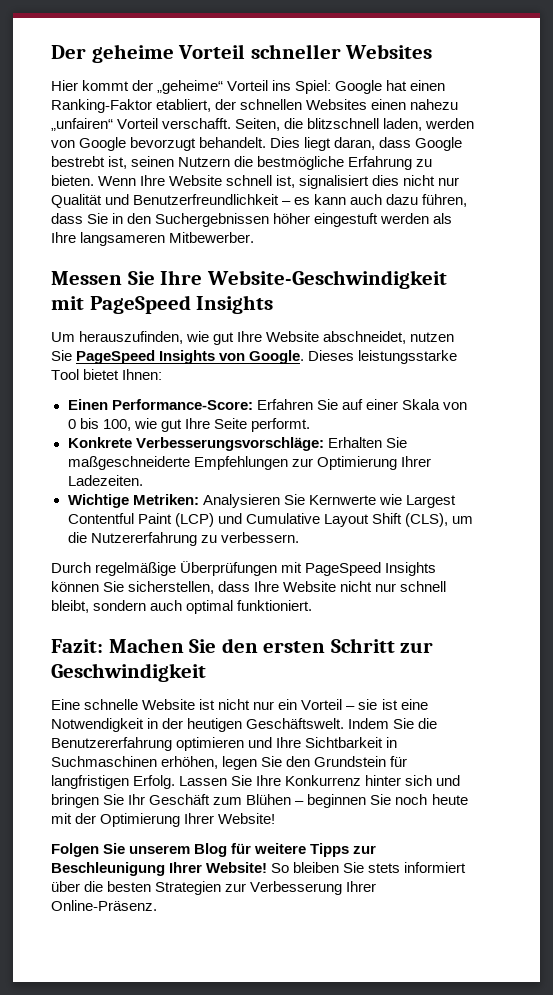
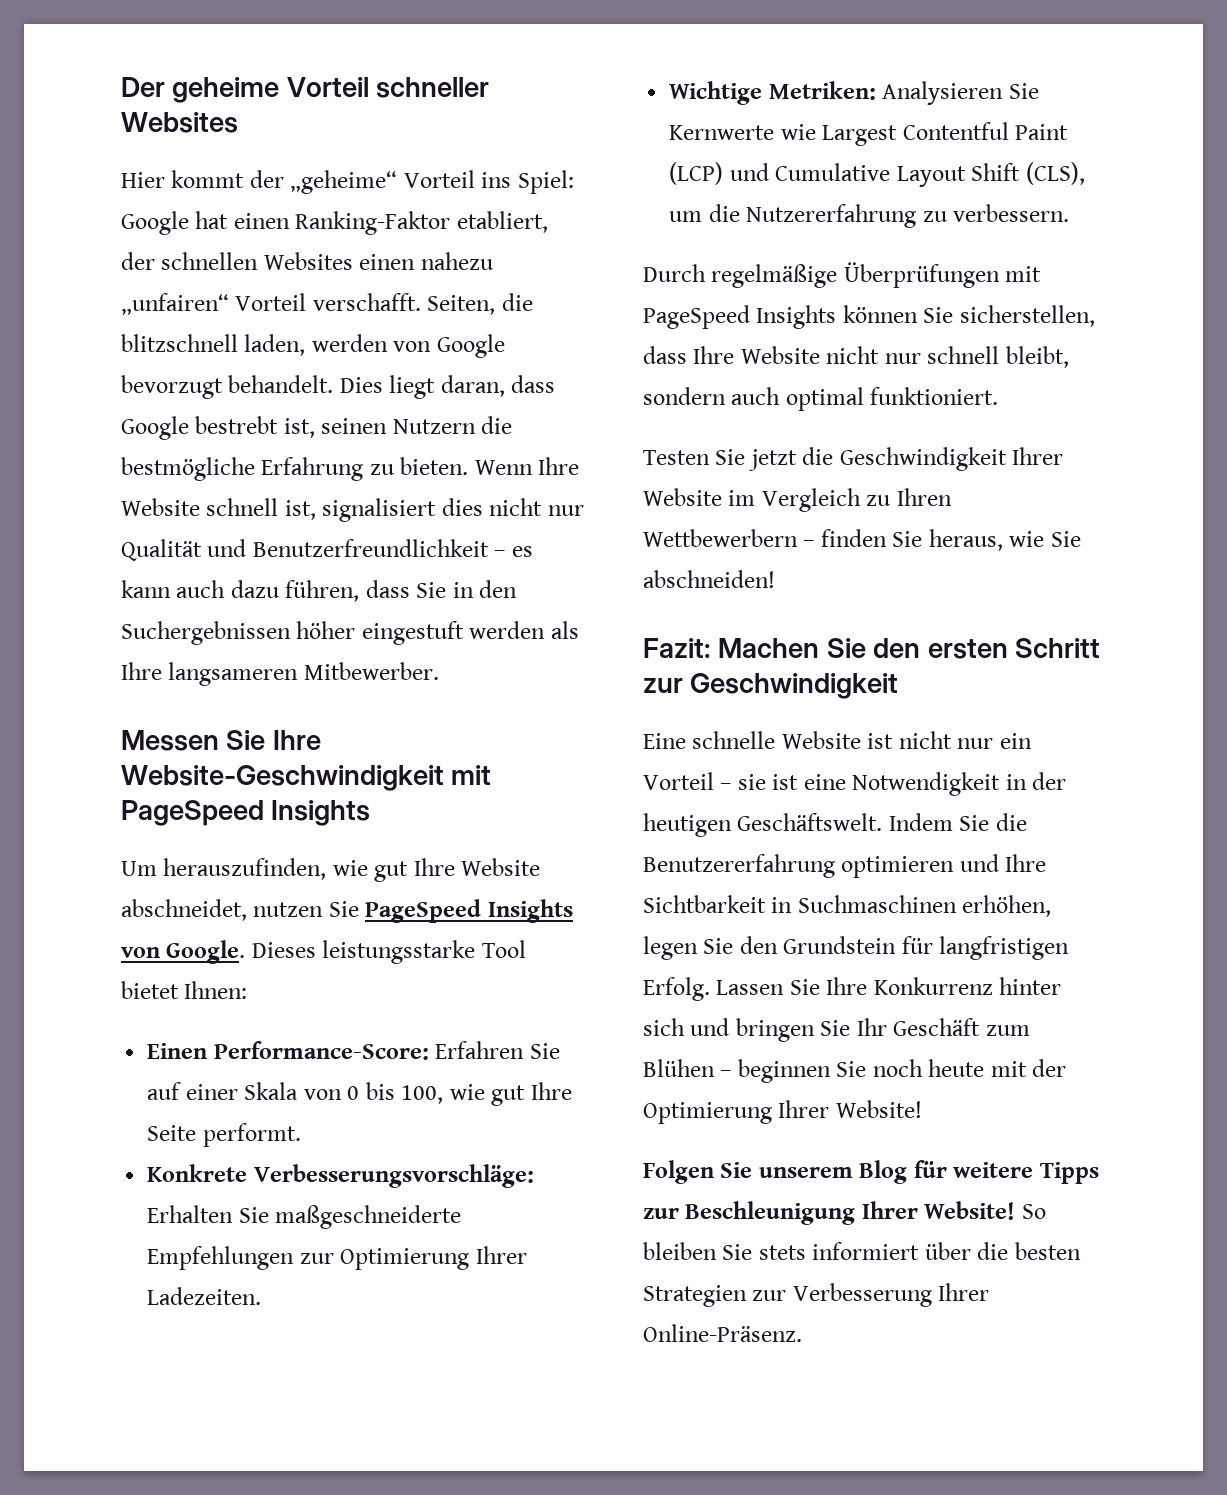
+ Testen Sie jetzt die Geschwindigkeit Ihrer Website im Vergleich zu Ihren Wettbewerbern – finden Sie heraus, wie Sie abschneiden!

